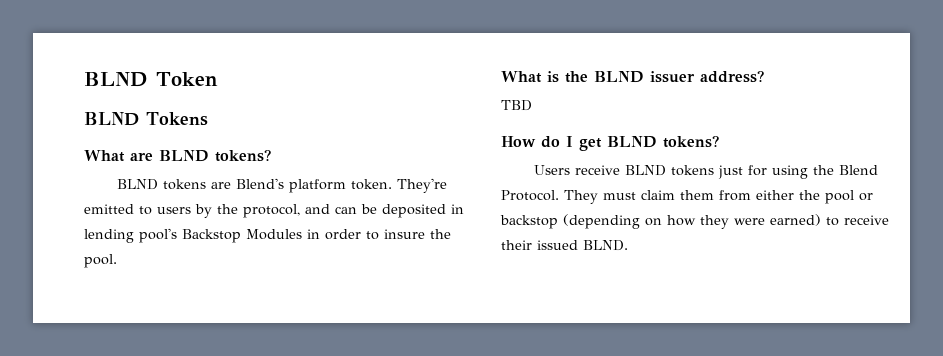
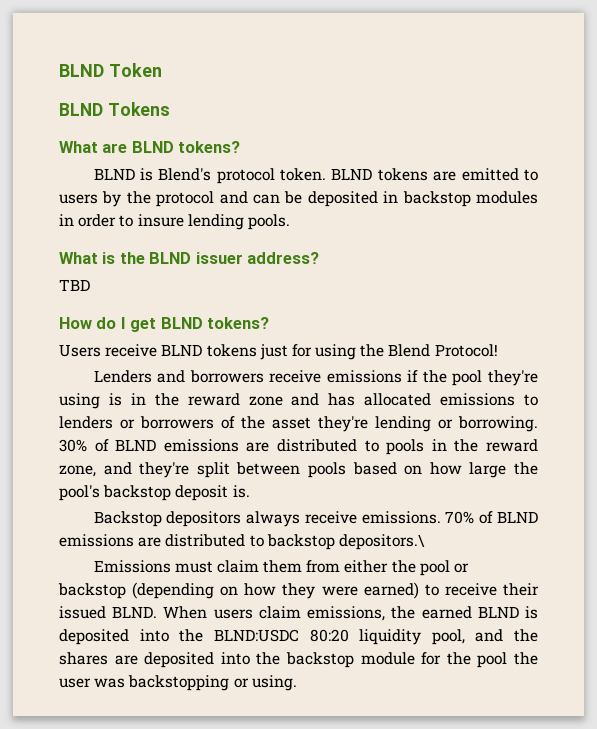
- BLND tokens are Blend's platform token. They're emitted to users by the protocol, and can be deposited in lending pool's Backstop Modules in order to insure the pool.
+ BLND is Blend's protocol token. BLND tokens are emitted to users by the protocol and can be deposited in backstop modules in order to insure lending pools.
- Users receive BLND tokens just for using the Blend Protocol. They must claim them from either the pool or backstop (depending on how they were earned) to receive their issued BLND.
+ Users receive BLND tokens just for using the Blend Protocol!
+ Lenders and borrowers receive emissions if the pool they're using is in the reward zone and has allocated emissions to lenders or borrowers of the asset they're lending or borrowing. 30% of BLND emissions are distributed to pools in the reward zone, and they're split between pools based on how large the pool's backstop deposit is.
+ Backstop depositors always receive emissions. 70% of BLND emissions are distributed to backstop depositors.\
+ Emissions must claim them from either the pool or backstop (depending on how they were earned) to receive their issued BLND.
+ When users claim emissions, the earned BLND is deposited into the BLND:USDC 80:20 liquidity pool, and the shares are deposited into the backstop module for the pool the user was backstopping or using.

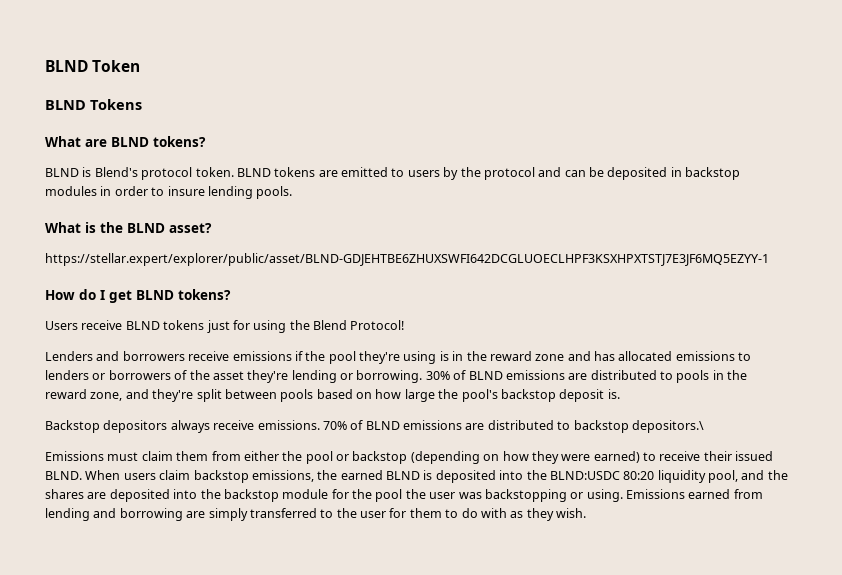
- What is the BLND issuer address?
- TBD
+ What is the BLND asset?
+ https://stellar.expert/explorer/public/asset/BLND-GDJEHTBE6ZHUXSWFI642DCGLUOECLHPF3KSXHPXTSTJ7E3JF6MQ5EZYY-1
- When users claim emissions, the earned BLND is deposited into the BLND:USDC 80:20 liquidity pool, and the shares are deposited into the backstop module for the pool the user was backstopping or using.
+ When users claim backstop emissions, the earned BLND is deposited into the BLND:USDC 80:20 liquidity pool, and the shares are deposited into the backstop module for the pool the user was backstopping or using.
+ Emissions earned from lending and borrowing are simply transferred to the user for them to do with as they wish.

